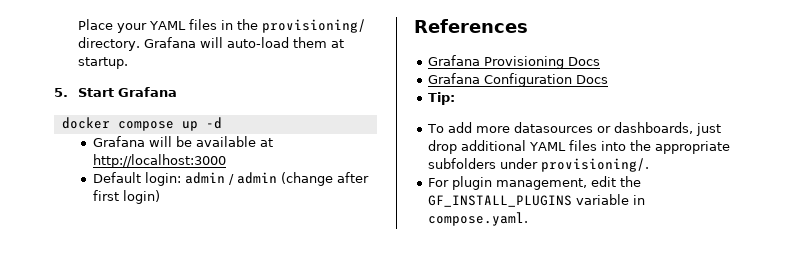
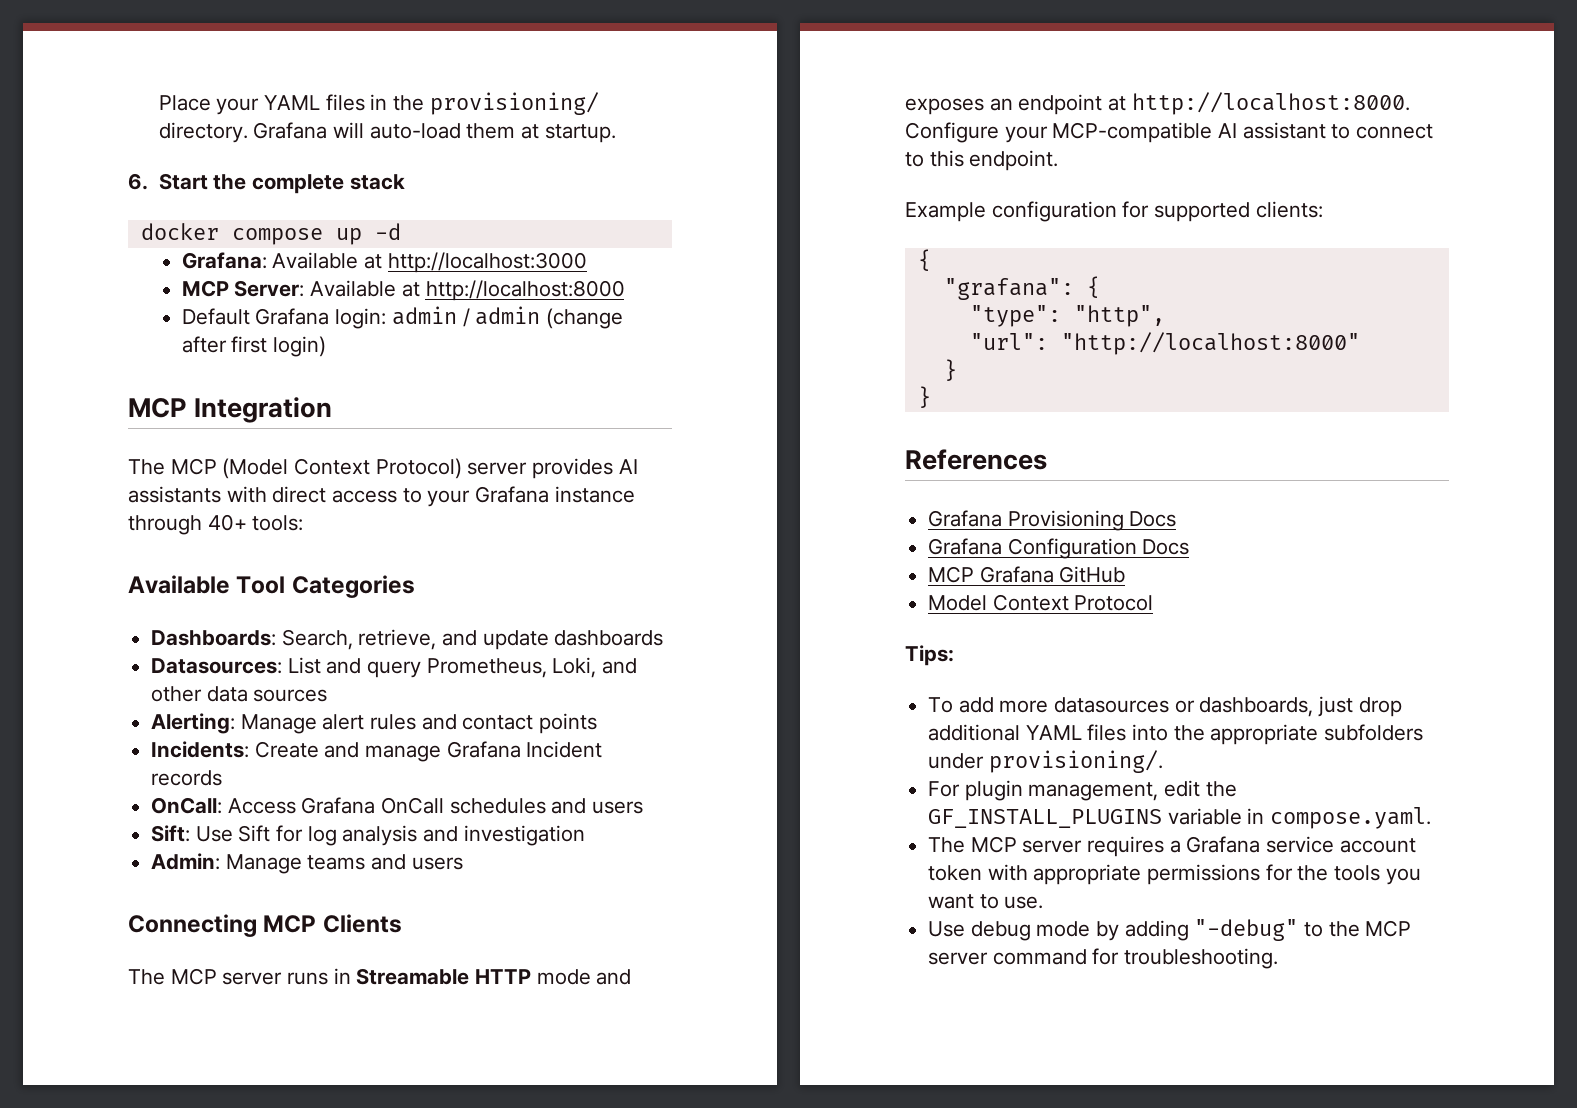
- 5. Start Grafana
+ 6. Start the complete stack
- Grafana will be available at http://localhost:3000
+ Grafana: Available at http://localhost:3000
+ MCP Server: Available at http://localhost:8000
- Default login: admin / admin (change after first login)
+ Default Grafana login: admin / admin (change after first login)
+ MCP Integration
+ The MCP (Model Context Protocol) server provides AI assistants with direct access to your Grafana instance through 40+ tools:
+ Available Tool Categories
+ Dashboards: Search, retrieve, and update dashboards
+ Datasources: List and query Prometheus, Loki, and other data sources
+ Alerting: Manage alert rules and contact points
+ Incidents: Create and manage Grafana Incident records
+ OnCall: Access Grafana OnCall schedules and users
+ Sift: Use Sift for log analysis and investigation
+ Admin: Manage teams and users
+ Connecting MCP Clients
+ The MCP server runs in Streamable HTTP mode and exposes an endpoint at http://localhost:8000. Configure your MCP-compatible AI assistant to connect to this endpoint.
+ Example configuration for supported clients:
+ {
+ "grafana": {
+ "type": "http",
+ "url": "http://localhost:8000"
+ }
+ }
- Tip:
+ MCP Grafana GitHub
+ Model Context Protocol
+ Tips:
+ The MCP server requires a Grafana service account token with appropriate permissions for the tools you want to use.
+ Use debug mode by adding "-debug" to the MCP server command for troubleshooting.

